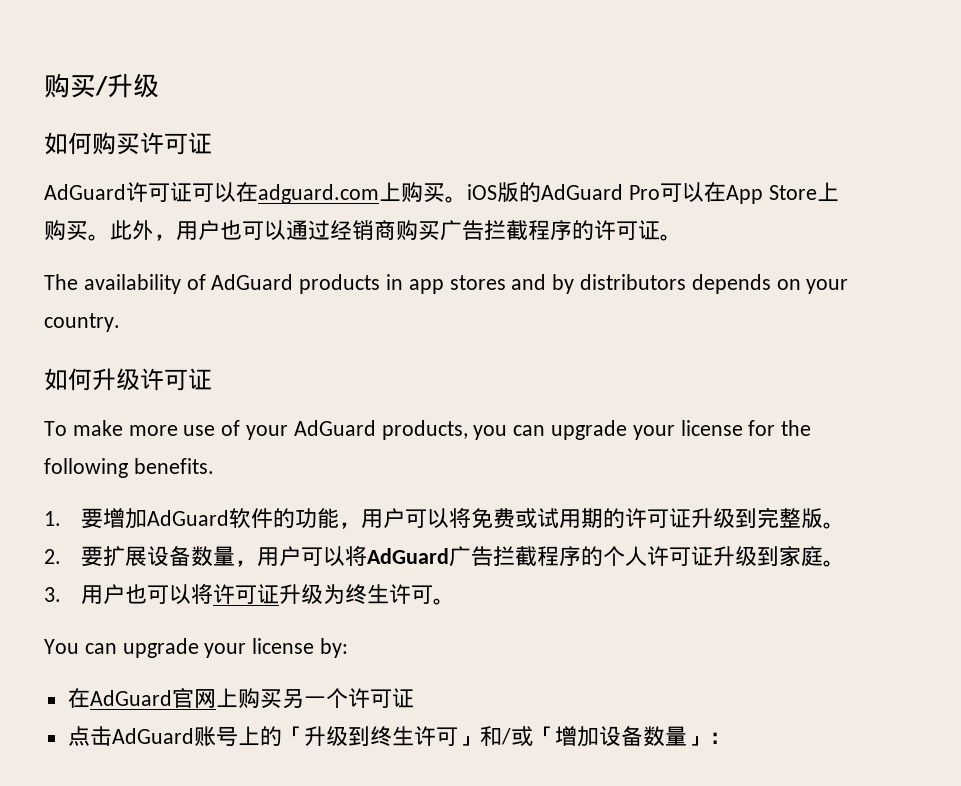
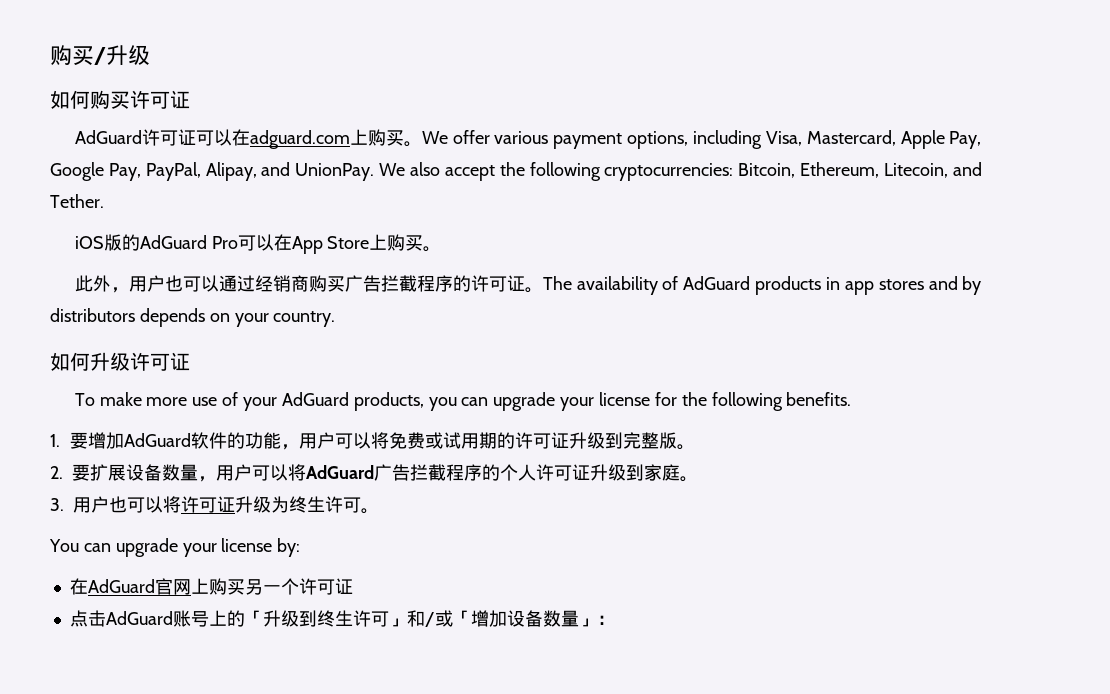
- AdGuard许可证可以在adguard.com上购买。iOS版的AdGuard Pro可以在App Store上购买。此外，用户也可以通过经销商购买广告拦截程序的许可证。
- The availability of AdGuard products in app stores and by distributors depends on your country.
+ AdGuard许可证可以在adguard.com上购买。We offer various payment options, including Visa, Mastercard, Apple Pay, Google Pay, PayPal, Alipay, and UnionPay. We also accept the following cryptocurrencies: Bitcoin, Ethereum, Litecoin, and Tether.
+ iOS版的AdGuard Pro可以在App Store上购买。
+ 此外，用户也可以通过经销商购买广告拦截程序的许可证。The availability of AdGuard products in app stores and by distributors depends on your country.

